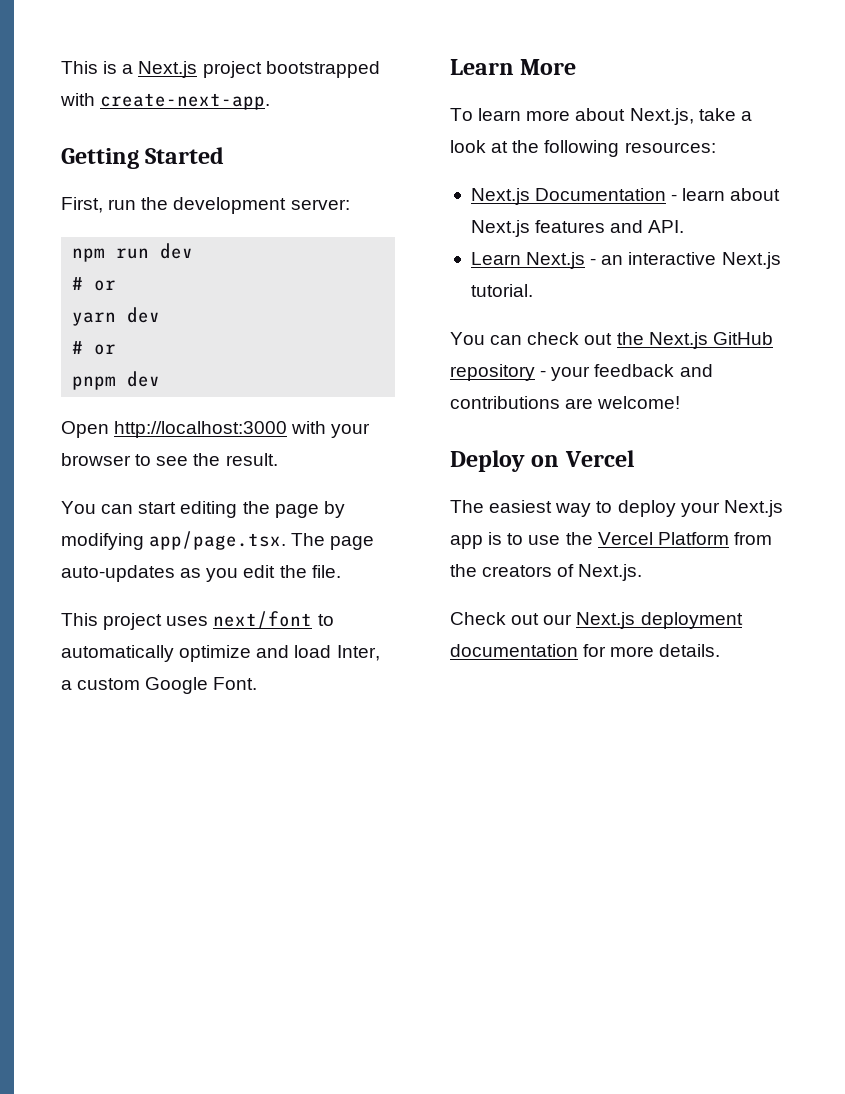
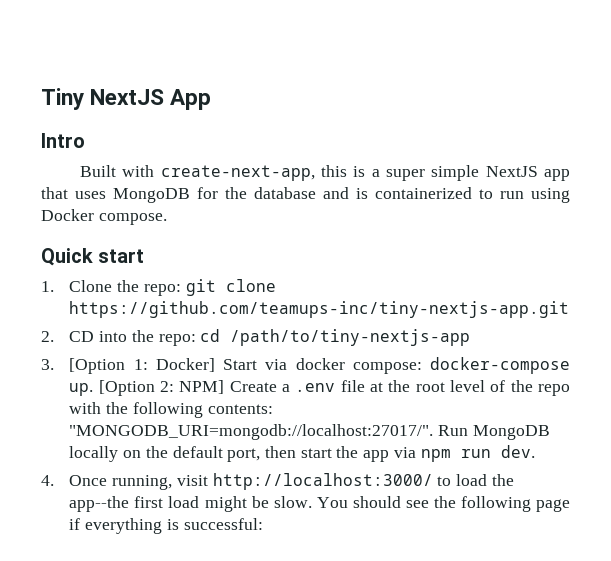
- This is a Next.js project bootstrapped with create-next-app.
- Getting Started
- First, run the development server:
- npm run dev
- # or
- yarn dev
- # or
- pnpm dev
- Open http://localhost:3000 with your browser to see the result.
- You can start editing the page by modifying app/page.tsx. The page auto-updates as you edit the file.
- This project uses next/font to automatically optimize and load Inter, a custom Google Font.
- Learn More
- To learn more about Next.js, take a look at the following resources:
- Next.js Documentation - learn about Next.js features and API.
- Learn Next.js - an interactive Next.js tutorial.
- You can check out the Next.js GitHub repository - your feedback and contributions are welcome!
- Deploy on Vercel
- The easiest way to deploy your Next.js app is to use the Vercel Platform from the creators of Next.js.
- Check out our Next.js deployment documentation for more details.
+ Tiny NextJS App
+ Intro
+ Built with create-next-app, this is a super simple NextJS app that uses MongoDB for the database and is containerized to run using Docker compose.
+ Quick start
+ 1. Clone the repo: git clone https://github.com/teamups-inc/tiny-nextjs-app.git
+ 2. CD into the repo: cd /path/to/tiny-nextjs-app
+ 3. [Option 1: Docker] Start via docker compose: docker-compose up. [Option 2: NPM] Create a .env file at the root level of the repo with the following contents: "MONGODB_URI=mongodb://localhost:27017/". Run MongoDB locally on the default port, then start the app via npm run dev.
+ 4. Once running, visit http://localhost:3000/ to load the app--the first load might be slow. You should see the following page if everything is successful:

